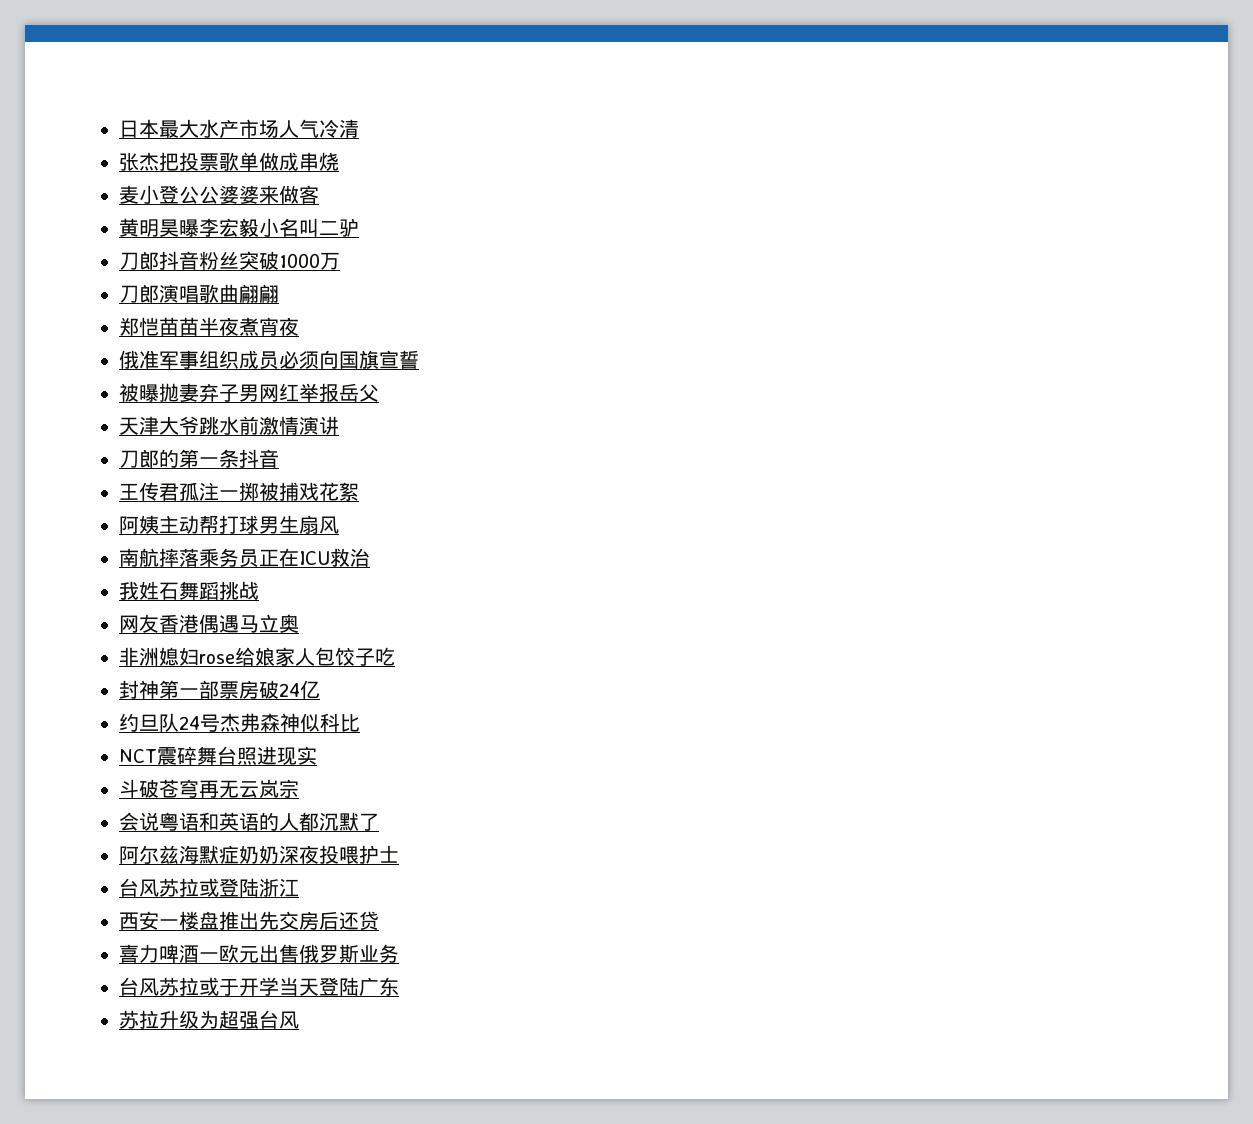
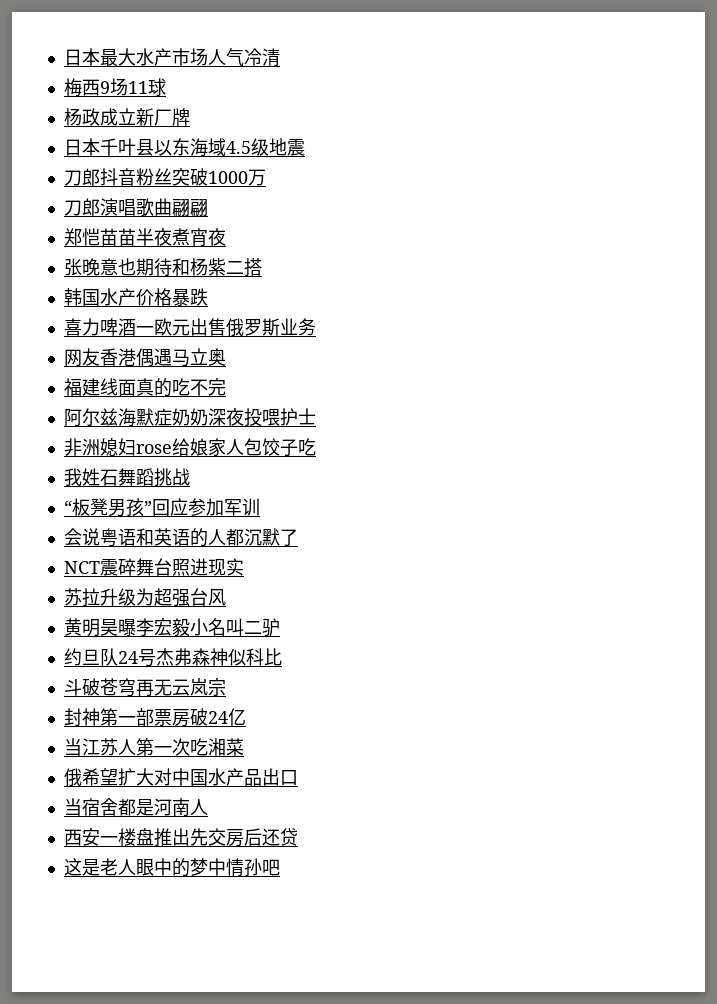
- 张杰把投票歌单做成串烧
- 麦小登公公婆婆来做客
- 黄明昊曝李宏毅小名叫二驴
+ 梅西9场11球
+ 杨政成立新厂牌
+ 日本千叶县以东海域4.5级地震
- 俄准军事组织成员必须向国旗宣誓
- 被曝抛妻弃子男网红举报岳父
- 天津大爷跳水前激情演讲
- 刀郎的第一条抖音
- 王传君孤注一掷被捕戏花絮
- 阿姨主动帮打球男生扇风
- 南航摔落乘务员正在ICU救治
- 我姓石舞蹈挑战
+ 张晚意也期待和杨紫二搭
+ 韩国水产价格暴跌
+ 喜力啤酒一欧元出售俄罗斯业务
- 非洲媳妇rose给娘家人包饺子吃
- 封神第一部票房破24亿
- 约旦队24号杰弗森神似科比
- NCT震碎舞台照进现实
- 斗破苍穹再无云岚宗
- 会说粤语和英语的人都沉默了
+ 福建线面真的吃不完
- 台风苏拉或登陆浙江
+ 非洲媳妇rose给娘家人包饺子吃
+ 我姓石舞蹈挑战
+ “板凳男孩”回应参加军训
+ 会说粤语和英语的人都沉默了
+ NCT震碎舞台照进现实
+ 苏拉升级为超强台风
+ 黄明昊曝李宏毅小名叫二驴
+ 约旦队24号杰弗森神似科比
+ 斗破苍穹再无云岚宗
+ 封神第一部票房破24亿
+ 当江苏人第一次吃湘菜
+ 俄希望扩大对中国水产品出口
+ 当宿舍都是河南人
- 喜力啤酒一欧元出售俄罗斯业务
- 台风苏拉或于开学当天登陆广东
- 苏拉升级为超强台风
+ 这是老人眼中的梦中情孙吧

